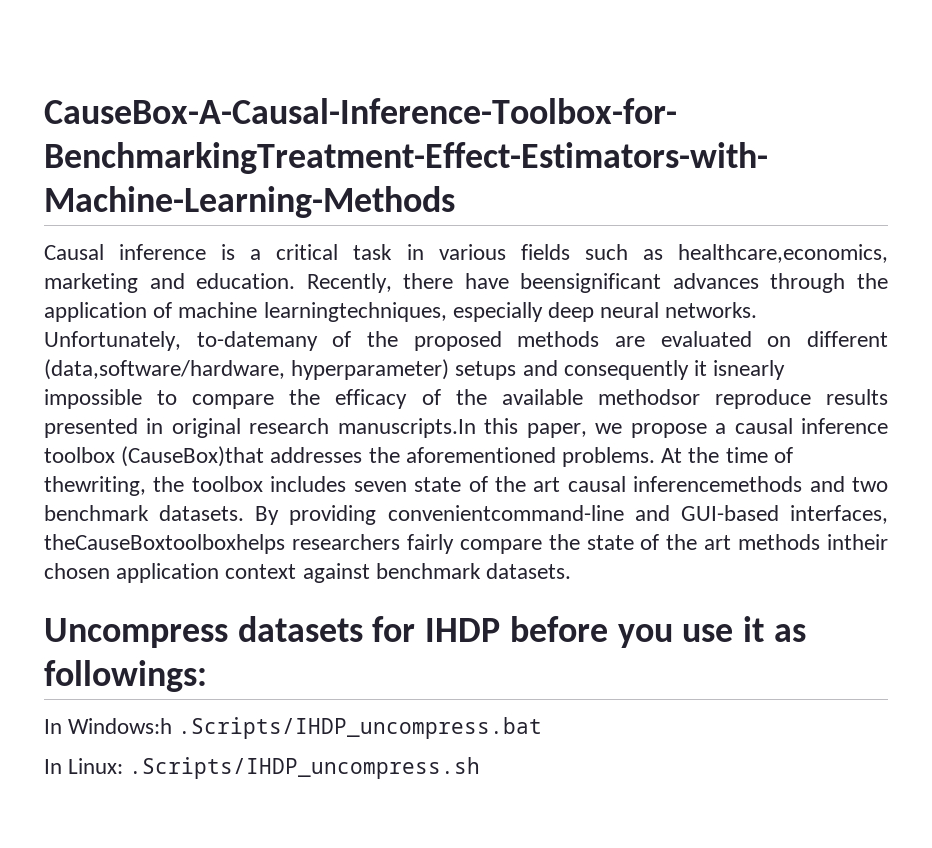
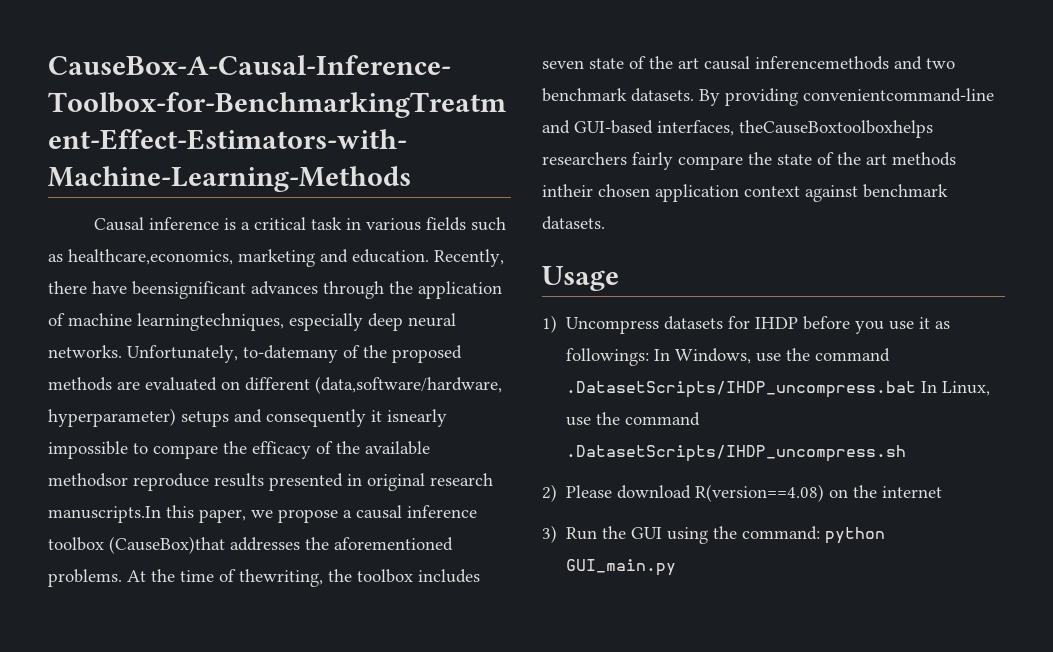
- Uncompress datasets for IHDP before you use it as followings:
- In Windows:h .Scripts/IHDP_uncompress.bat
- In Linux: .Scripts/IHDP_uncompress.sh
+ Usage
+ 1) Uncompress datasets for IHDP before you use it as followings: In Windows, use the command .DatasetScripts/IHDP_uncompress.bat In Linux, use the command .DatasetScripts/IHDP_uncompress.sh
+ 2) Please download R(version==4.08) on the internet
+ 3) Run the GUI using the command: python GUI_main.py

